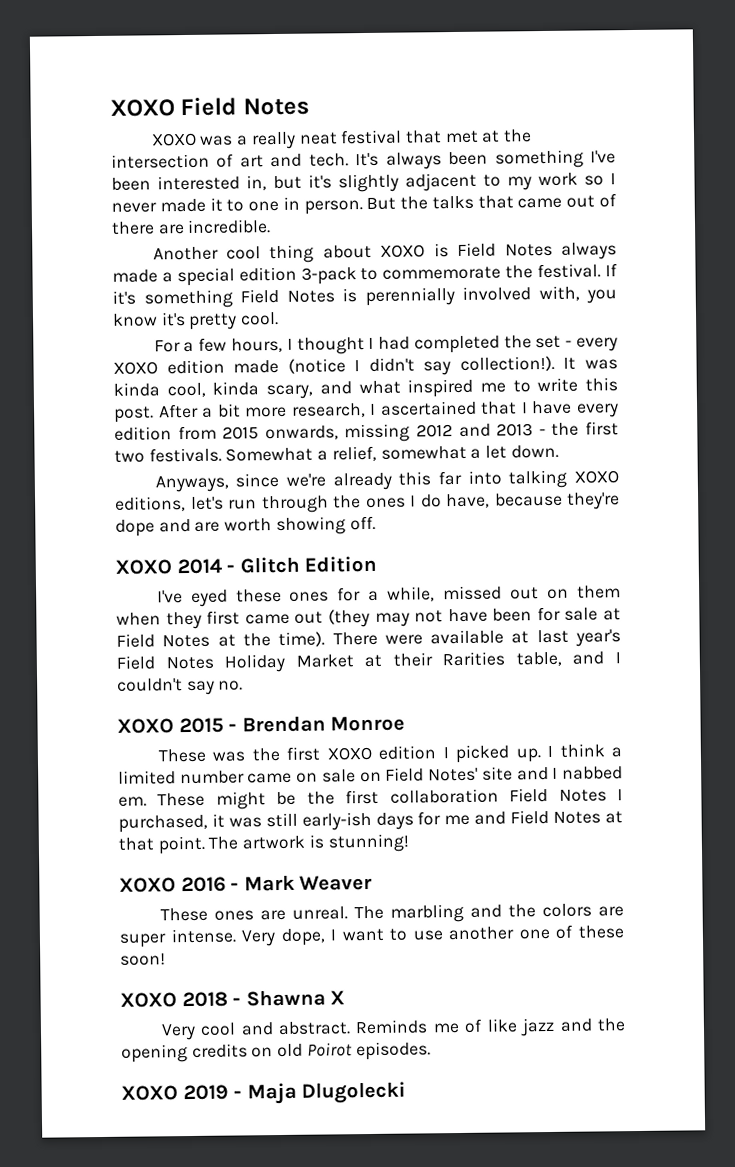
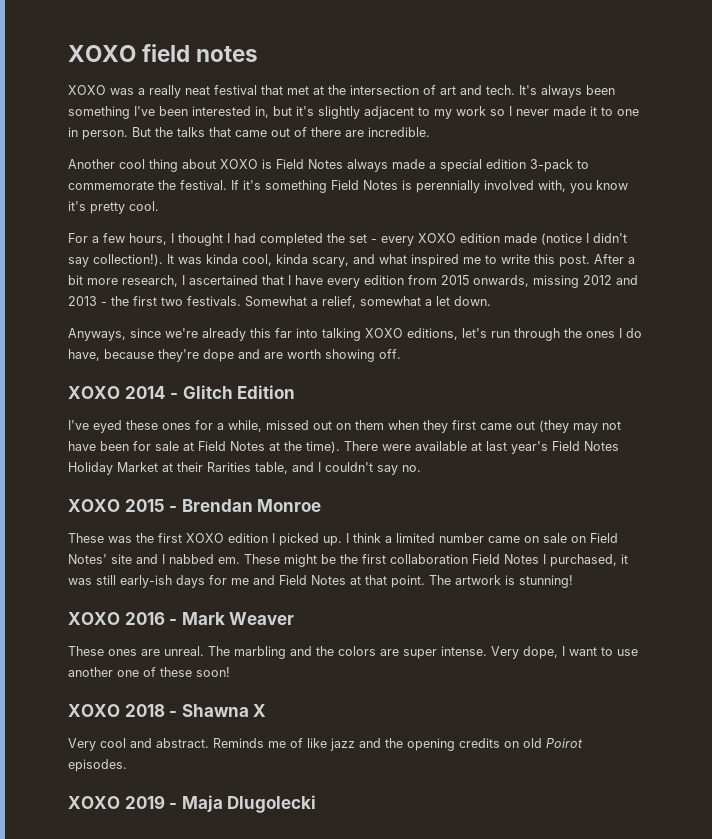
- XOXO Field Notes
+ XOXO field notes

